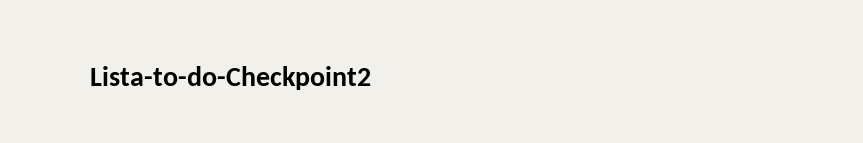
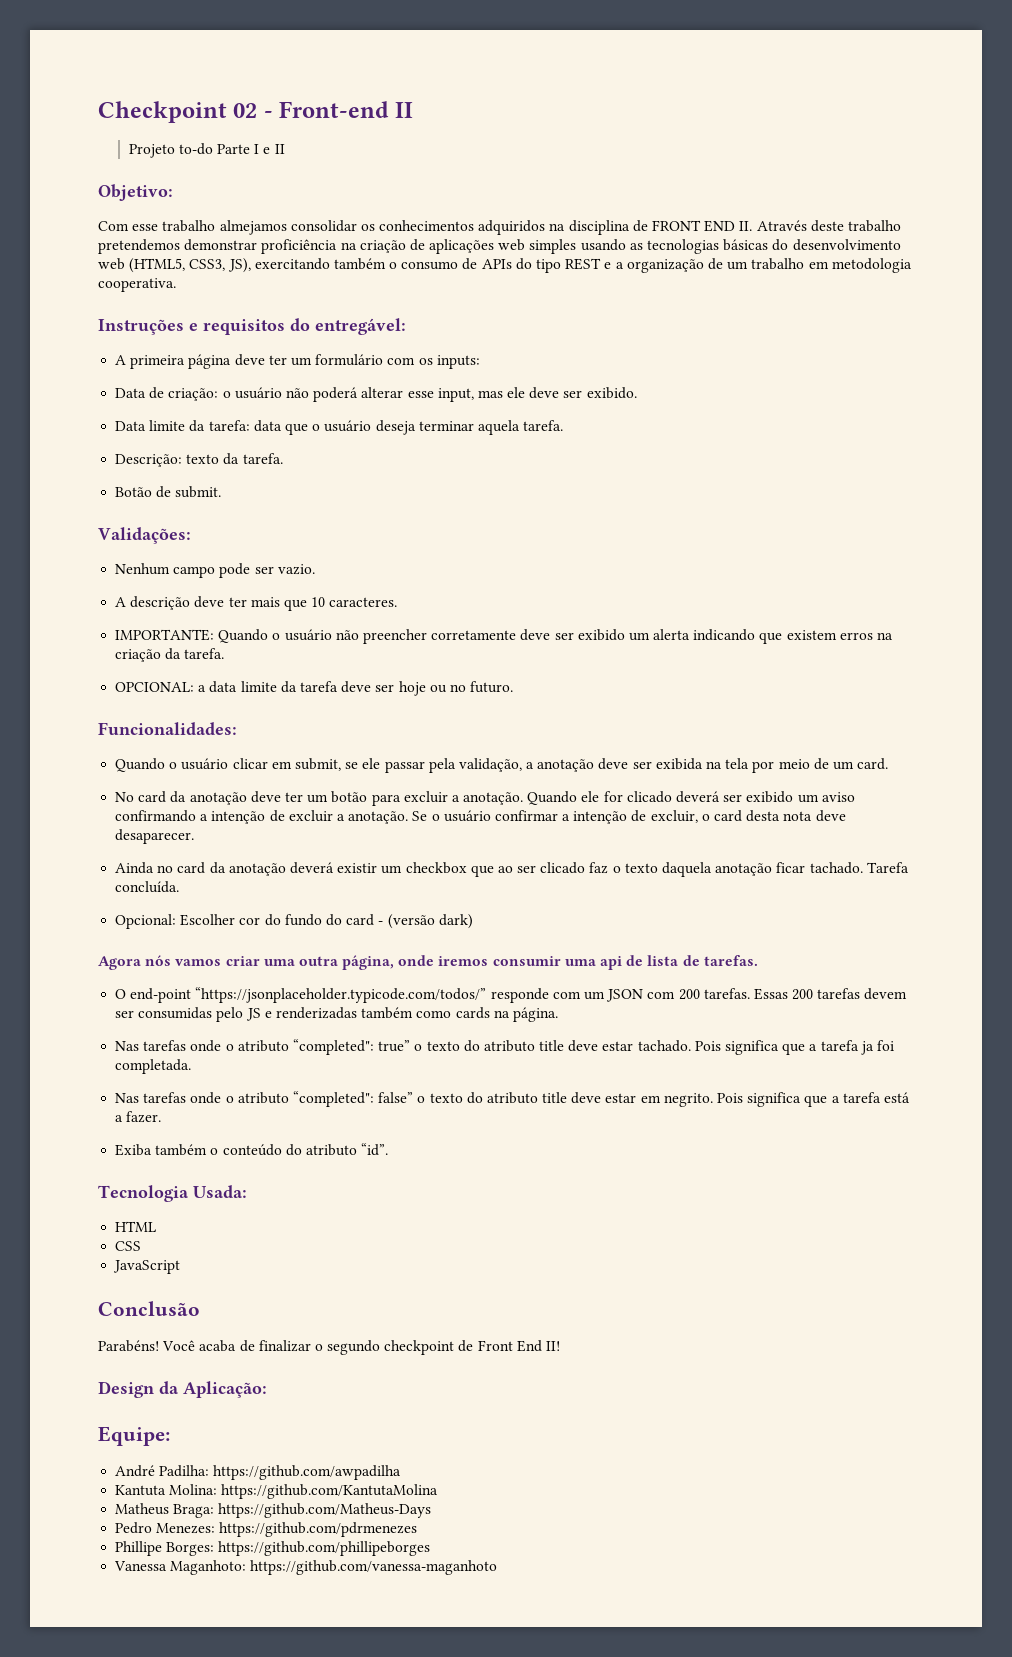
- Lista-to-do-Checkpoint2
+ Checkpoint 02 - Front-end II
+ Projeto to-do Parte I e II
+ Objetivo:
+ Com esse trabalho almejamos consolidar os conhecimentos adquiridos na disciplina de FRONT END II. Através deste trabalho pretendemos demonstrar proficiência na criação de aplicações web simples usando as tecnologias básicas do desenvolvimento web (HTML5, CSS3, JS), exercitando também o consumo de APIs do tipo REST e a organização de um trabalho em metodologia cooperativa.
+ Instruções e requisitos do entregável:
+ A primeira página deve ter um formulário com os inputs:
+ Data de criação: o usuário não poderá alterar esse input, mas ele deve ser exibido.
+ Data limite da tarefa: data que o usuário deseja terminar aquela tarefa.
+ Descrição: texto da tarefa.
+ Botão de submit.
+ Validações:
+ Nenhum campo pode ser vazio.
+ A descrição deve ter mais que 10 caracteres.
+ IMPORTANTE: Quando o usuário não preencher corretamente deve ser exibido um alerta indicando que existem erros na criação da tarefa.
+ OPCIONAL: a data limite da tarefa deve ser hoje ou no futuro.
+ Funcionalidades:
+ Quando o usuário clicar em submit, se ele passar pela validação, a anotação deve ser exibida na tela por meio de um card.
+ No card da anotação deve ter um botão para excluir a anotação. Quando ele for clicado deverá ser exibido um aviso confirmando a intenção de excluir a anotação. Se o usuário confirmar a intenção de excluir, o card desta nota deve desaparecer.
+ Ainda no card da anotação deverá existir um checkbox que ao ser clicado faz o texto daquela anotação ficar tachado. Tarefa concluída.
+ Opcional: Escolher cor do fundo do card - (versão dark)
+ Agora nós vamos criar uma outra página, onde iremos consumir uma api de lista de tarefas.
+ O end-point “https://jsonplaceholder.typicode.com/todos/” responde com um JSON com 200 tarefas. Essas 200 tarefas devem ser consumidas pelo JS e renderizadas também como cards na página.
+ Nas tarefas onde o atributo “completed": true” o texto do atributo title deve estar tachado. Pois significa que a tarefa ja foi completada.
+ Nas tarefas onde o atributo “completed": false” o texto do atributo title deve estar em negrito. Pois significa que a tarefa está a fazer.
+ Exiba também o conteúdo do atributo “id”.
+ Tecnologia Usada:
+ HTML
+ CSS
+ JavaScript
+ Conclusão
+ Parabéns! Você acaba de finalizar o segundo checkpoint de Front End II!
+ Design da Aplicação:
+ Equipe:
+ André Padilha: https://github.com/awpadilha
+ Kantuta Molina: https://github.com/KantutaMolina
+ Matheus Braga: https://github.com/Matheus-Days
+ Pedro Menezes: https://github.com/pdrmenezes
+ Phillipe Borges: https://github.com/phillipeborges
+ Vanessa Maganhoto: https://github.com/vanessa-maganhoto

